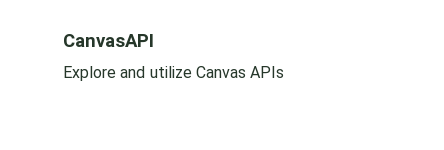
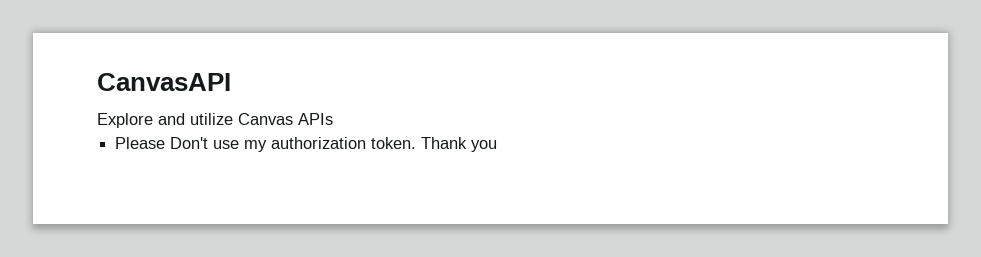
+ Please Don't use my authorization token. Thank you

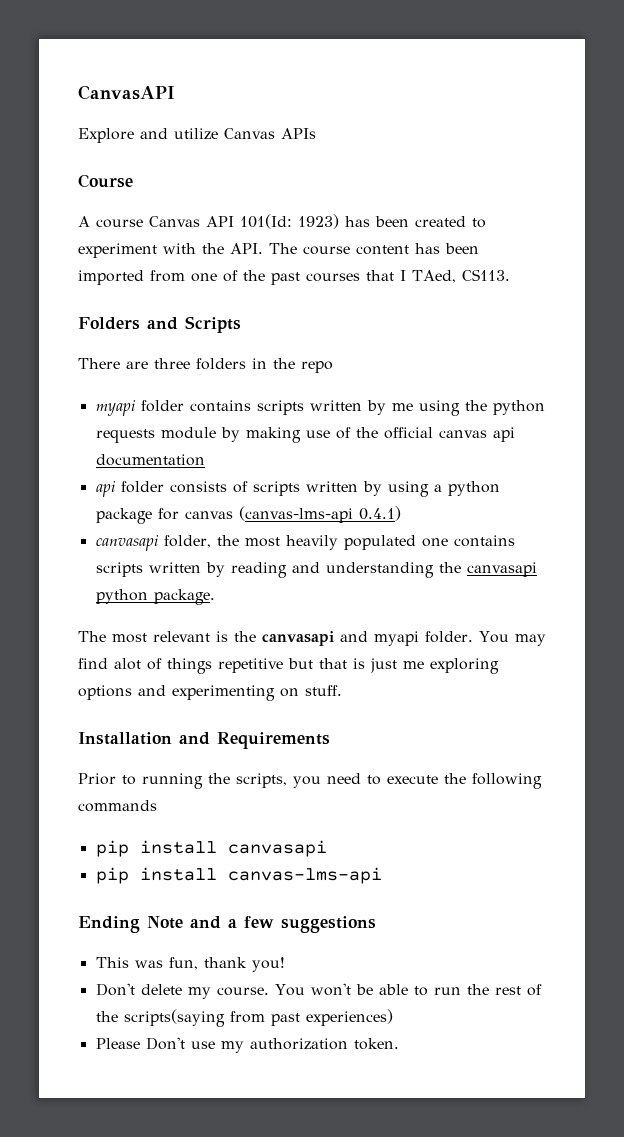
+ Course
+ A course Canvas API 101(Id: 1923) has been created to experiment with the API. The course content has been imported from one of the past courses that I TAed, CS113.
+ Folders and Scripts
+ There are three folders in the repo
+ myapi folder contains scripts written by me using the python requests module by making use of the official canvas api documentation
+ api folder consists of scripts written by using a python package for canvas (canvas-lms-api 0.4.1)
+ canvasapi folder, the most heavily populated one contains scripts written by reading and understanding the canvasapi python package.
+ The most relevant is the canvasapi and myapi folder. You may find alot of things repetitive but that is just me exploring options and experimenting on stuff.
+ Installation and Requirements
+ Prior to running the scripts, you need to execute the following commands
+ pip install canvasapi
+ pip install canvas-lms-api
+ Ending Note and a few suggestions
+ This was fun, thank you!
+ Don't delete my course. You won't be able to run the rest of the scripts(saying from past experiences)
- Thank you

